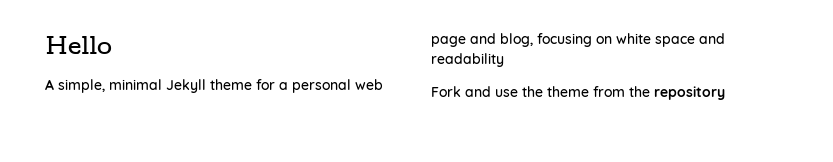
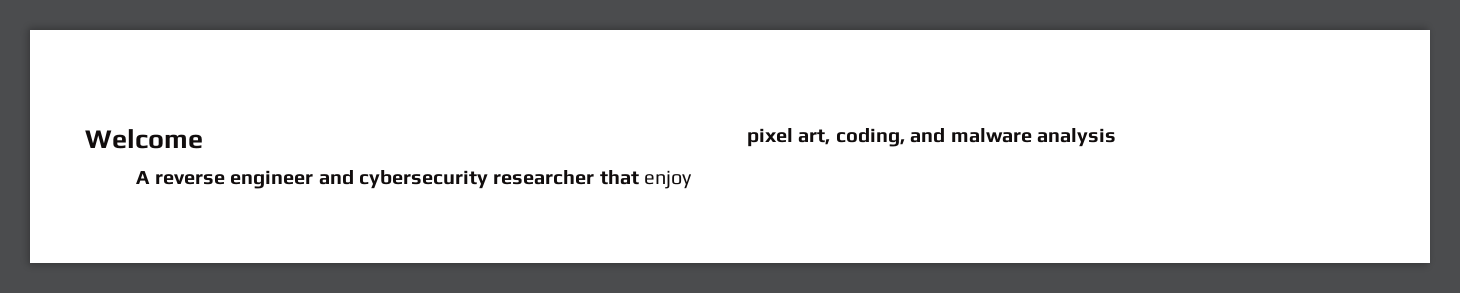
- Hello
+ Welcome
- A simple, minimal Jekyll theme for a personal web page and blog, focusing on white space and readability
- Fork and use the theme from the repository
+ A reverse engineer and cybersecurity researcher that enjoy pixel art, coding, and malware analysis

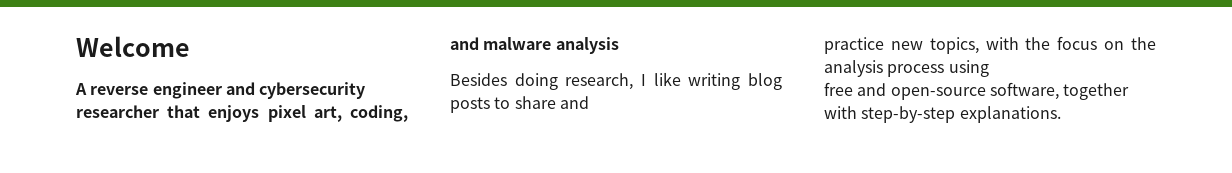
- A reverse engineer and cybersecurity researcher that enjoy pixel art, coding, and malware analysis
+ A reverse engineer and cybersecurity researcher that enjoys pixel art, coding, and malware analysis
+ Besides doing research, I like writing blog posts to share and
+ practice new topics, with the focus on the analysis process using
+ free and open-source software, together with step-by-step explanations.

